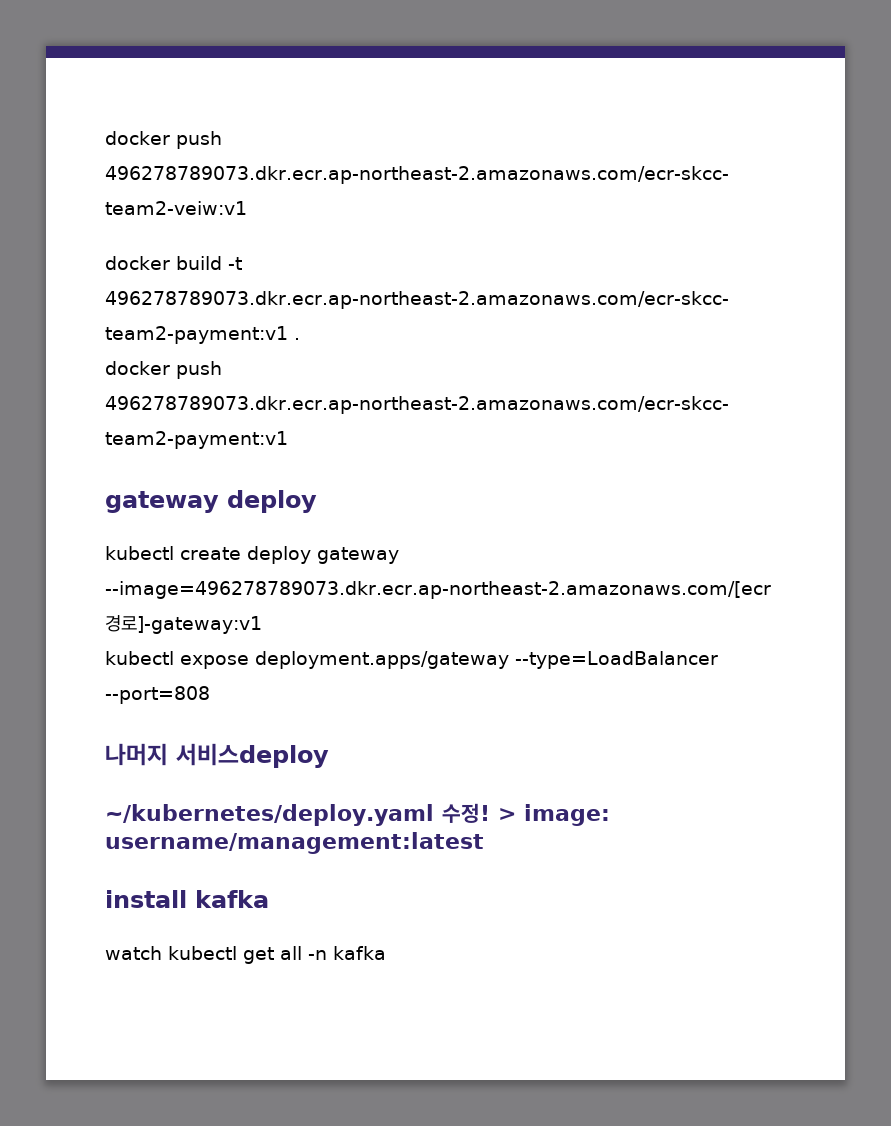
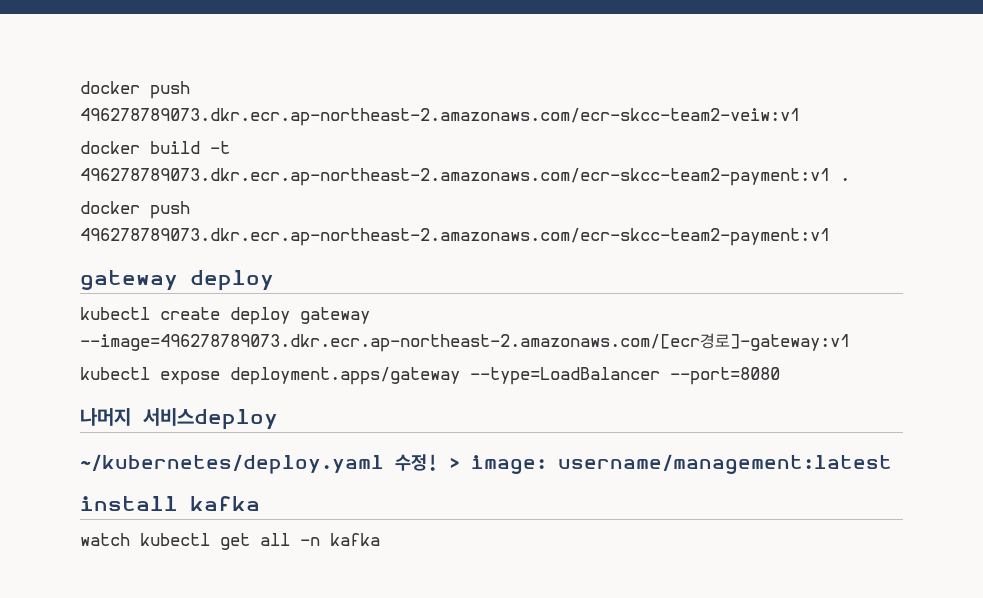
- kubectl expose deployment.apps/gateway --type=LoadBalancer --port=808
+ kubectl expose deployment.apps/gateway --type=LoadBalancer --port=8080

